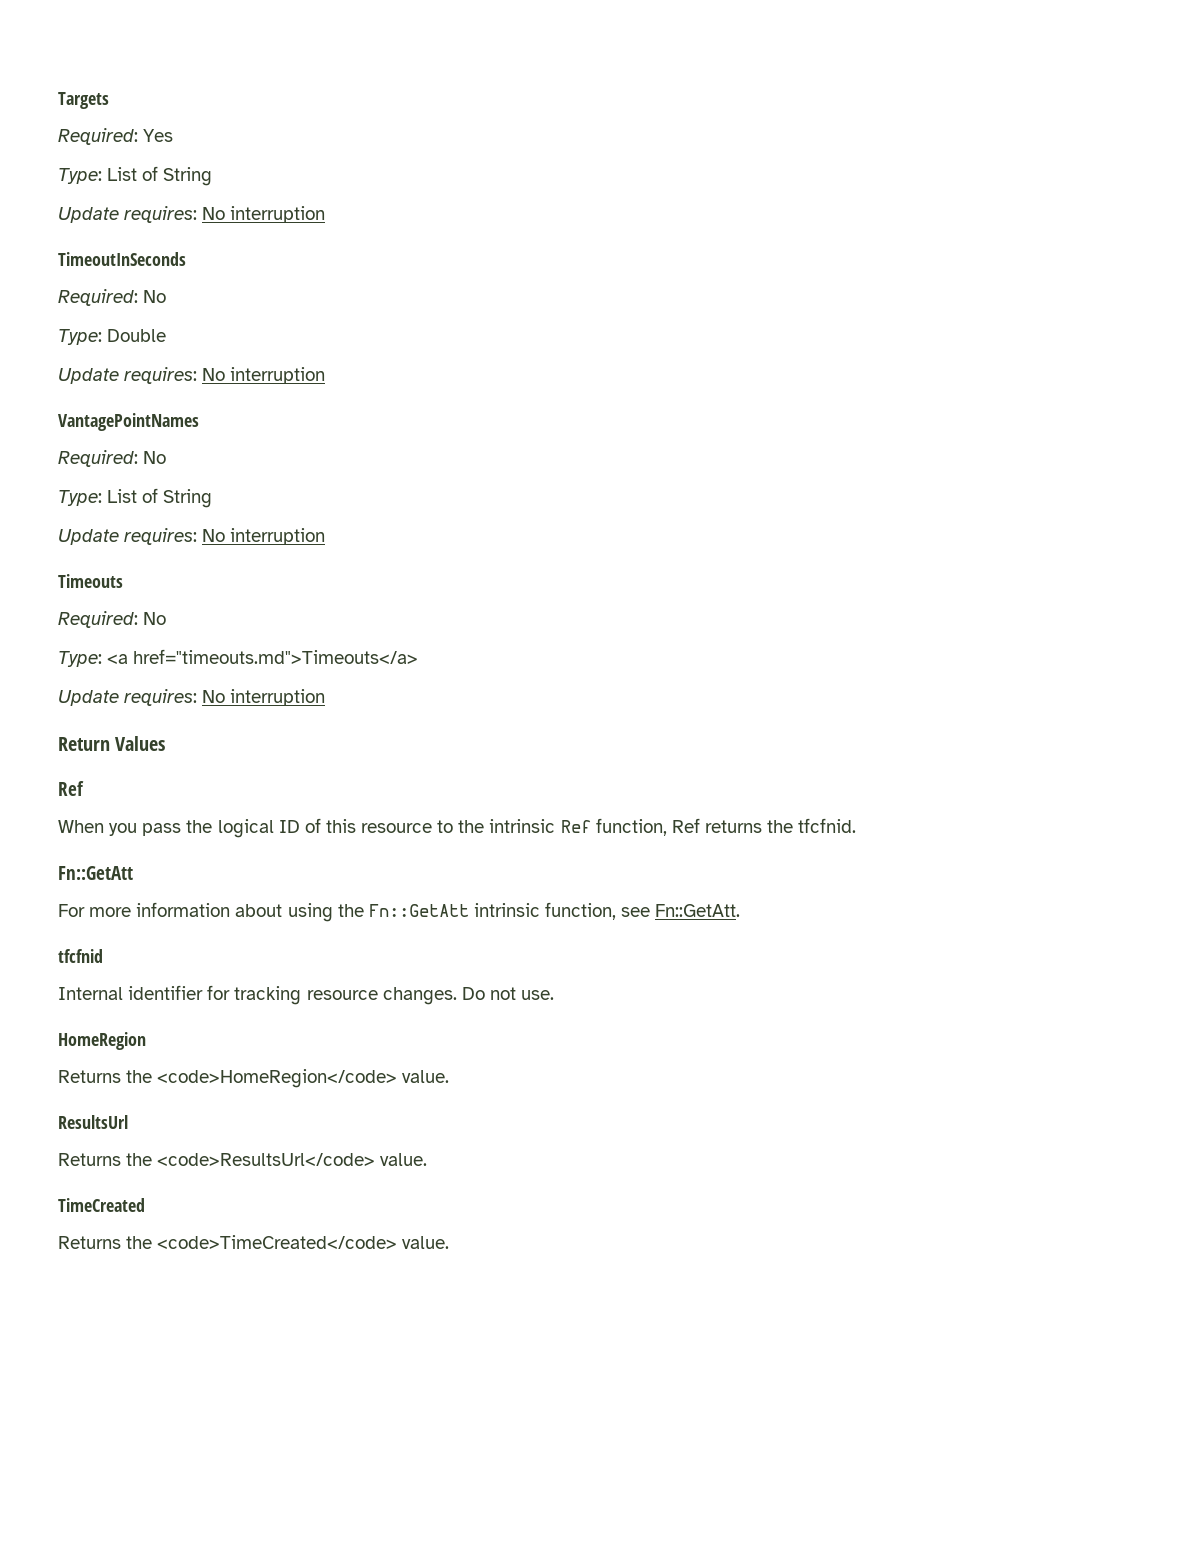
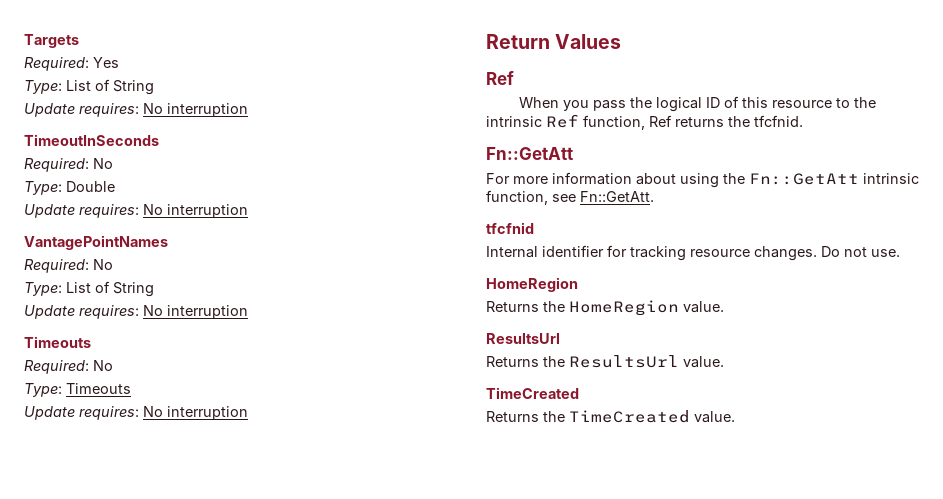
- Type: <a href="timeouts.md">Timeouts</a>
+ Type: Timeouts
- Returns the <code>HomeRegion</code> value.
+ Returns the HomeRegion value.
- Returns the <code>ResultsUrl</code> value.
+ Returns the ResultsUrl value.
- Returns the <code>TimeCreated</code> value.
+ Returns the TimeCreated value.

